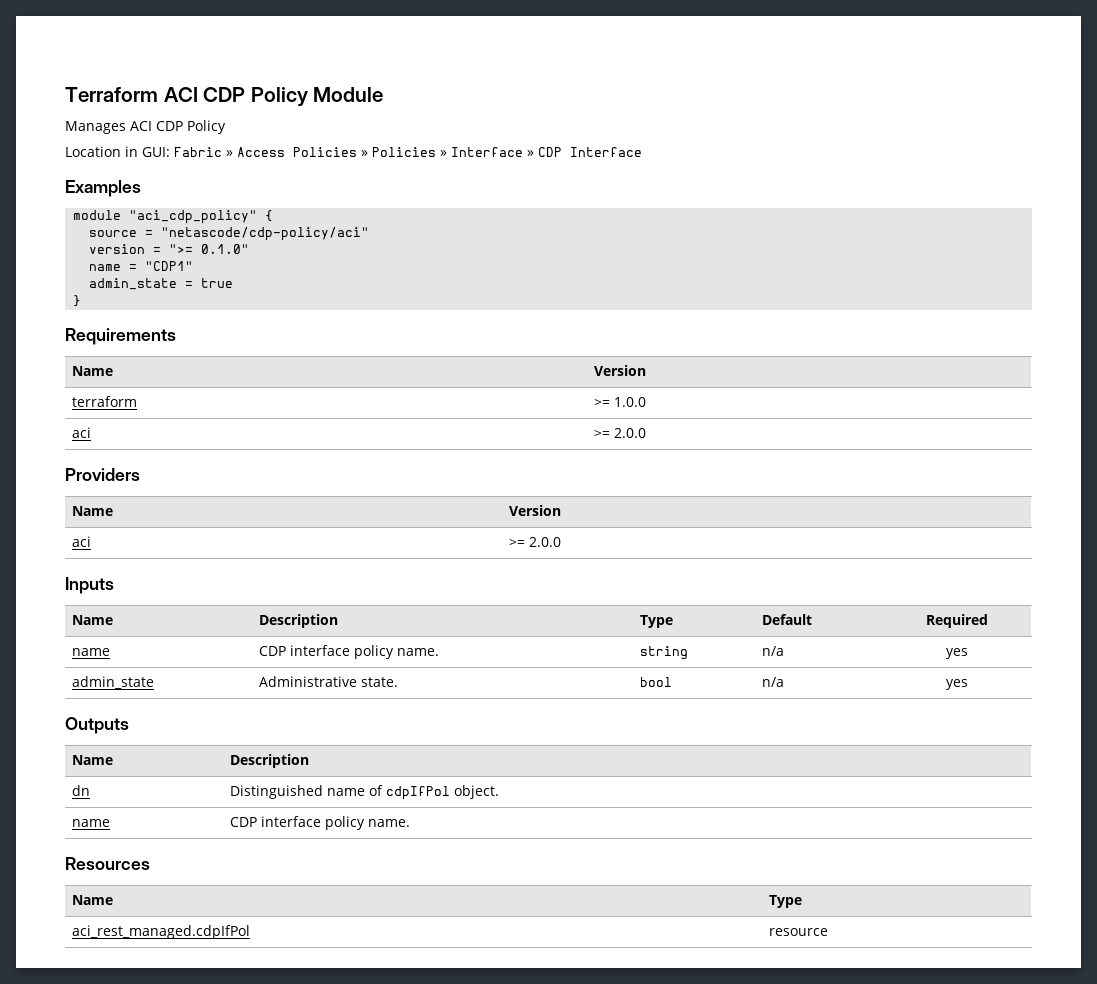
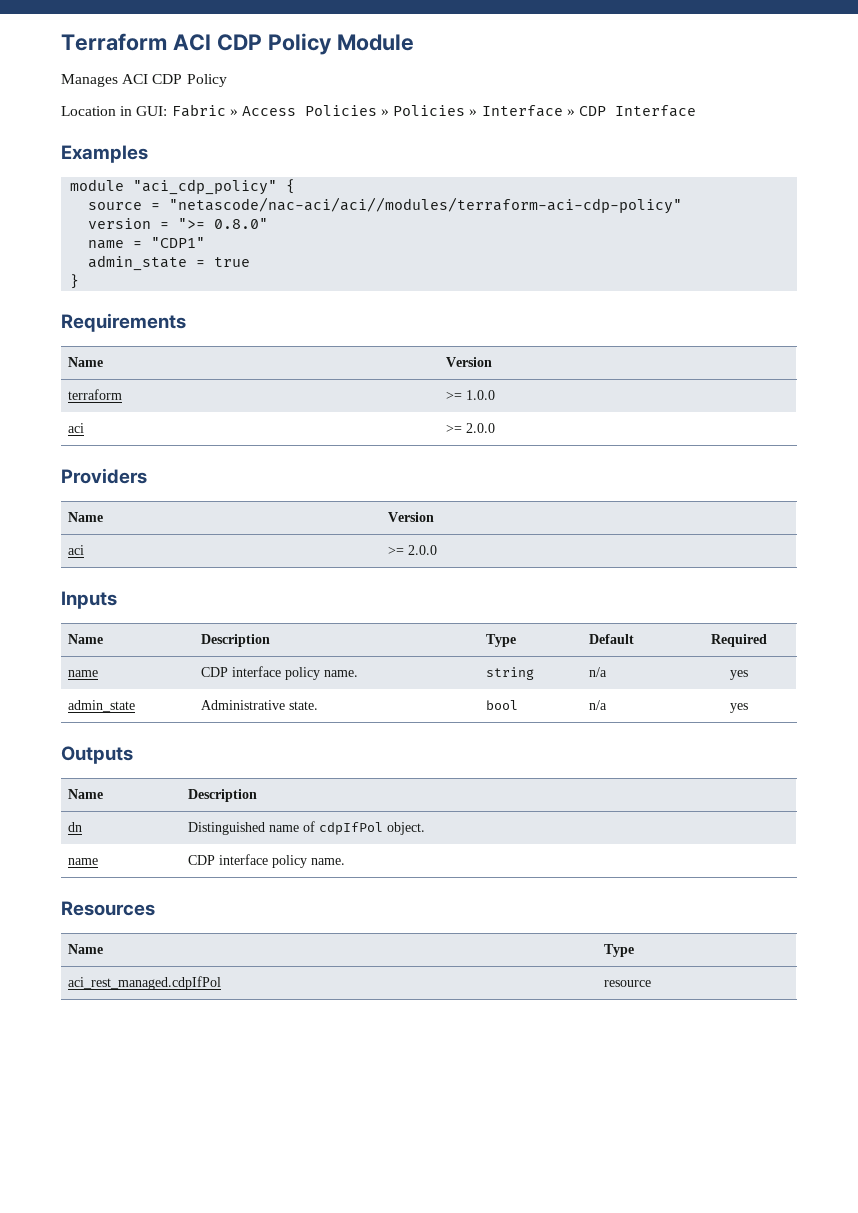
- source = "netascode/cdp-policy/aci"
+ source = "netascode/nac-aci/aci//modules/terraform-aci-cdp-policy"
- version = ">= 0.1.0"
+ version = ">= 0.8.0"

